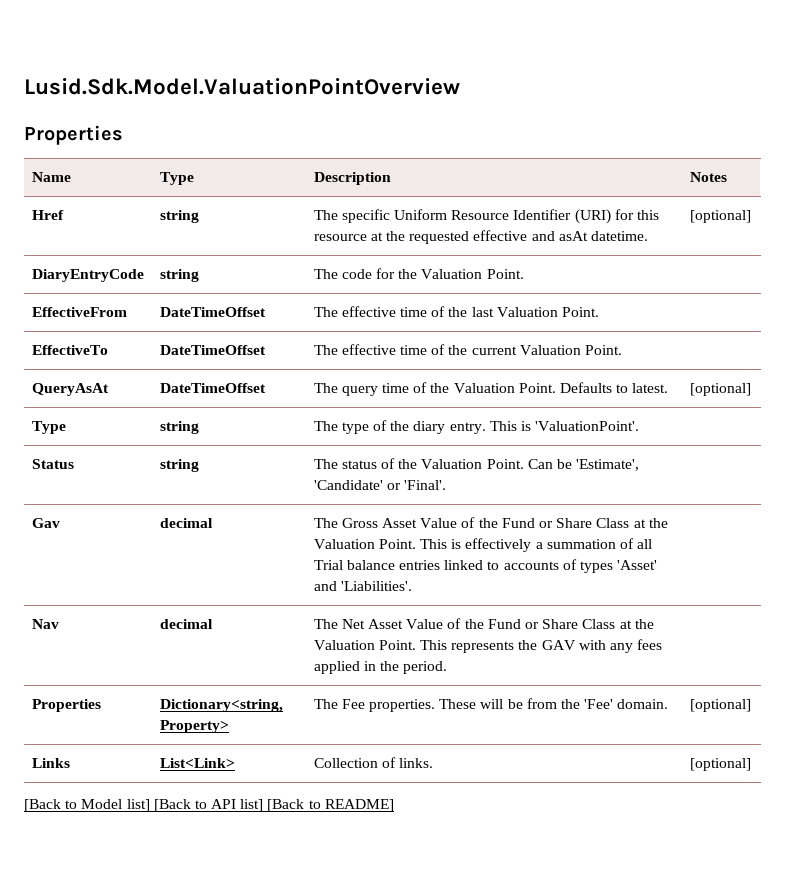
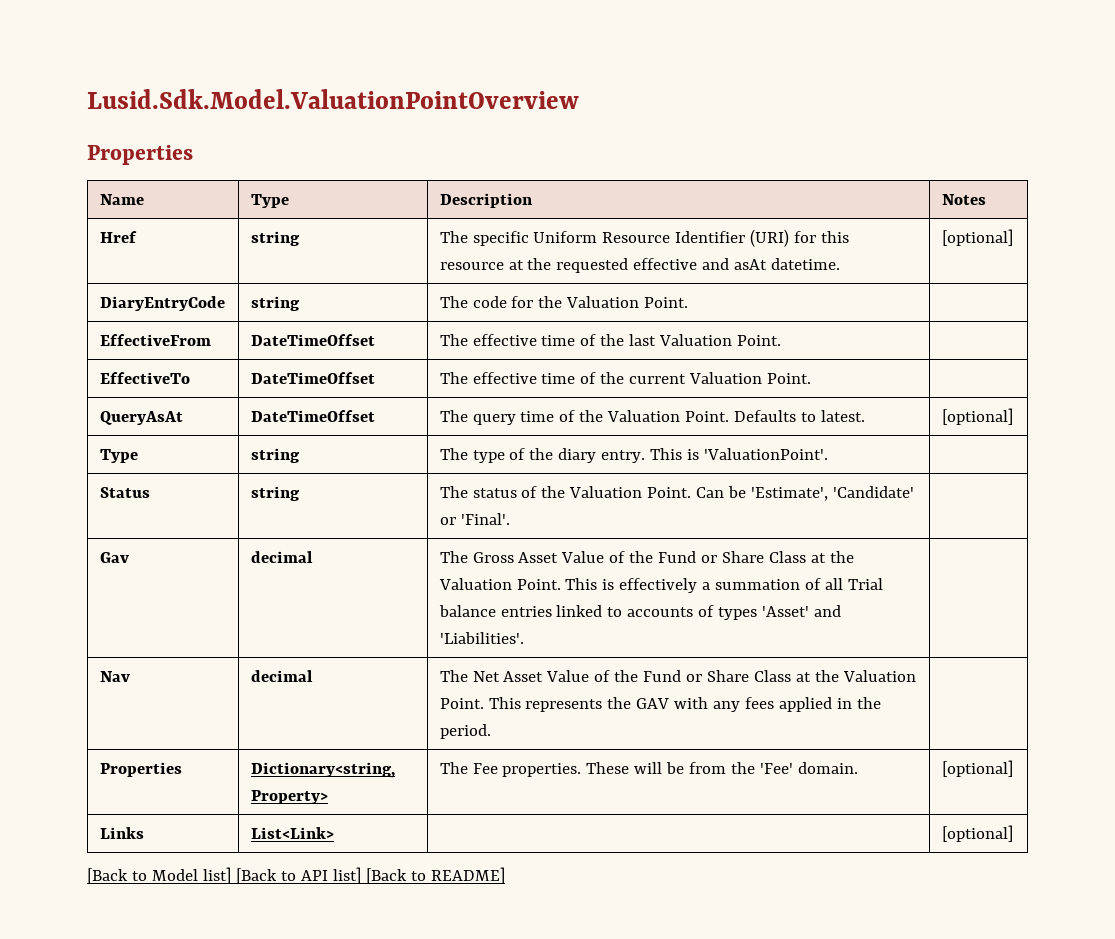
- Links | List<Link> | Collection of links. | [optional]
+ Links | List<Link> | | [optional]

